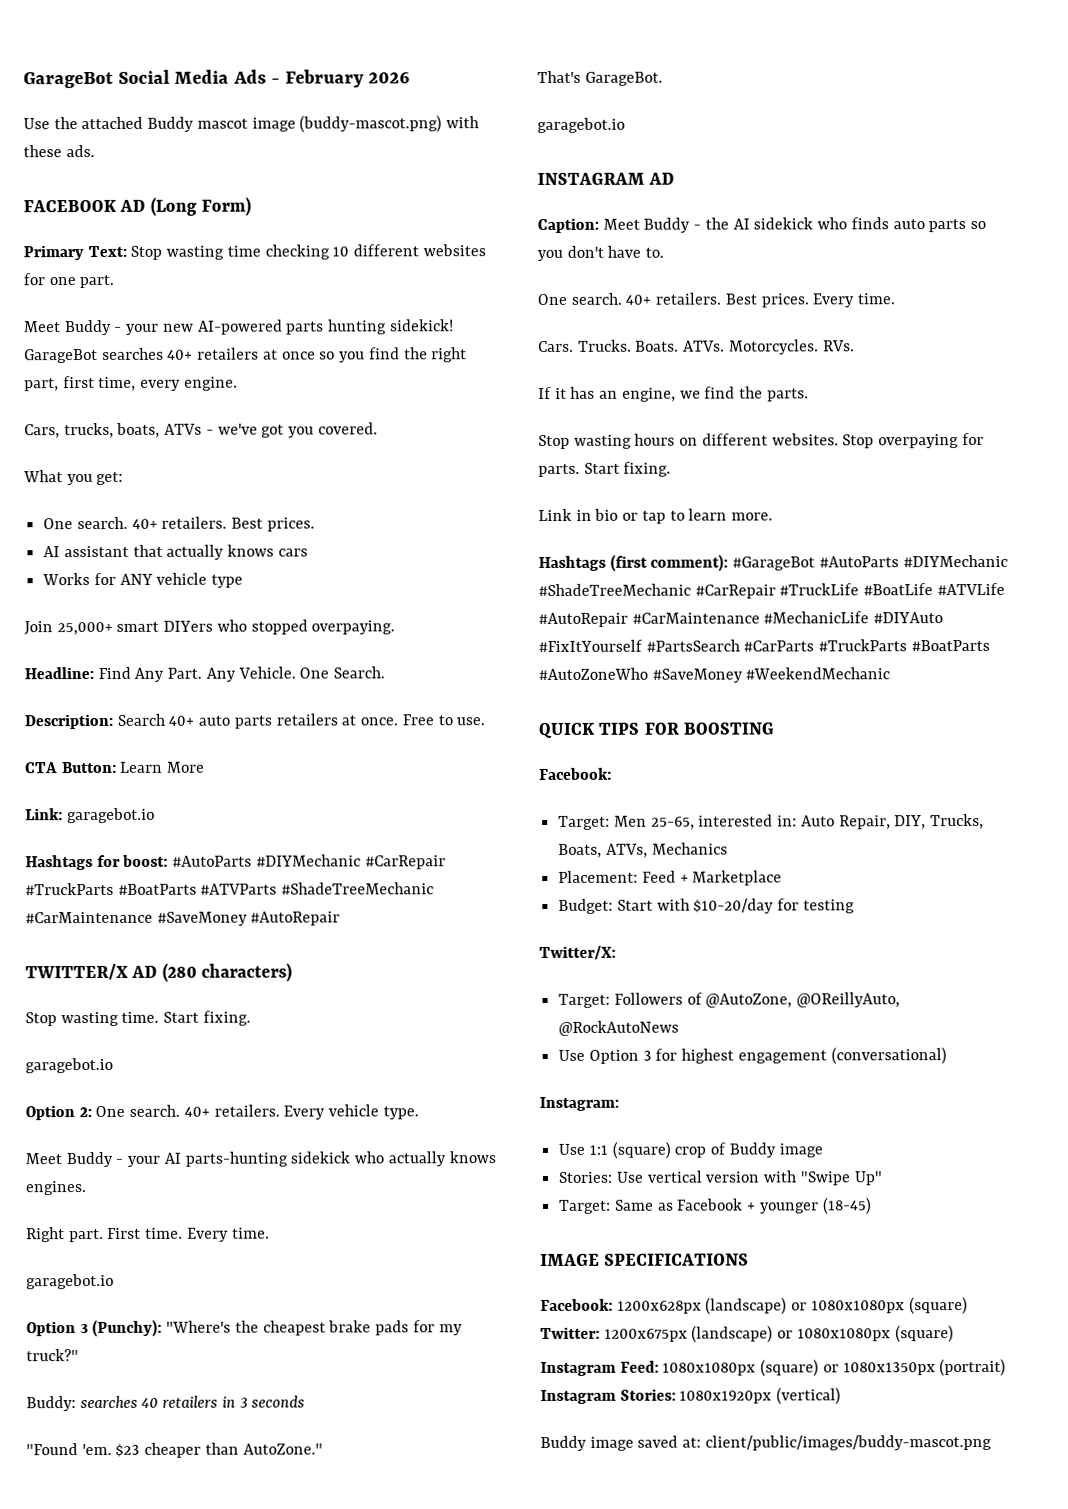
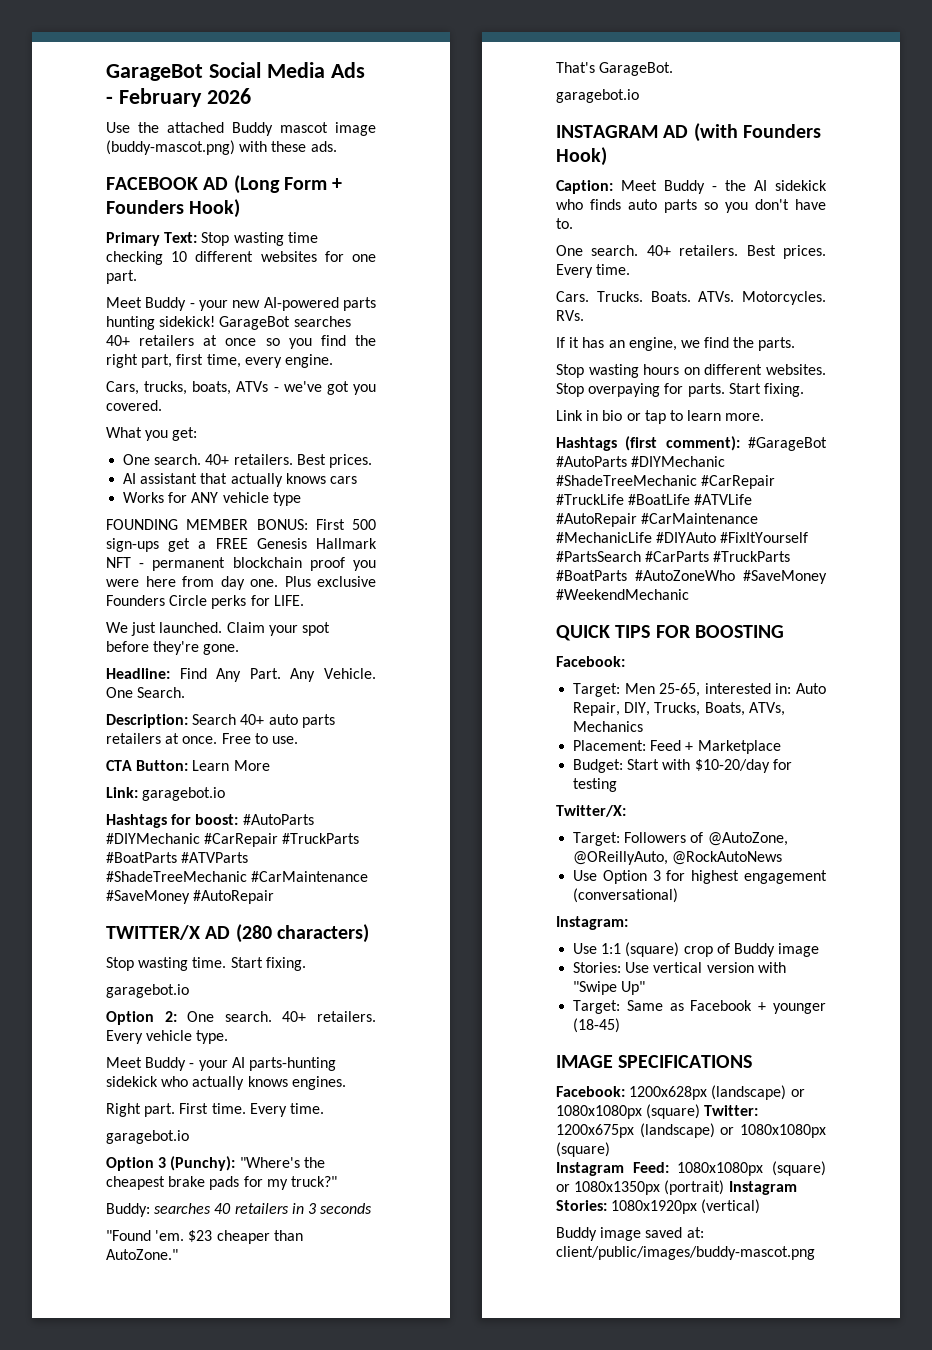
- FACEBOOK AD (Long Form)
+ FACEBOOK AD (Long Form + Founders Hook)
- Join 25,000+ smart DIYers who stopped overpaying.
+ FOUNDING MEMBER BONUS: First 500 sign-ups get a FREE Genesis Hallmark NFT - permanent blockchain proof you were here from day one. Plus exclusive Founders Circle perks for LIFE.
+ We just launched. Claim your spot before they're gone.
- INSTAGRAM AD
+ INSTAGRAM AD (with Founders Hook)

